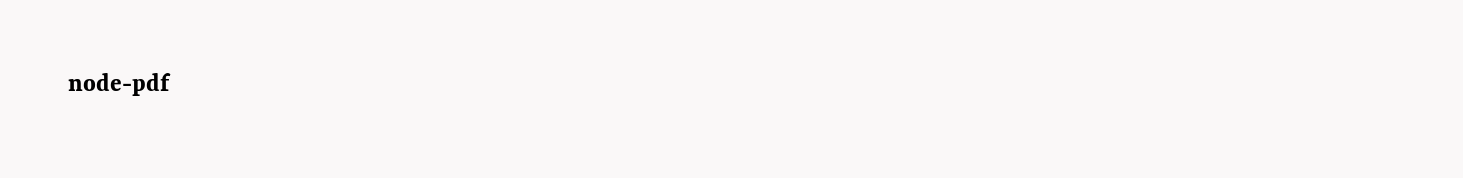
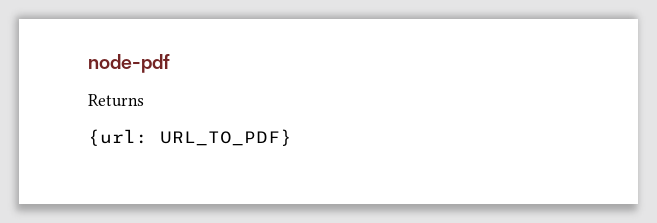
+ Returns
+ {url: URL_TO_PDF}

